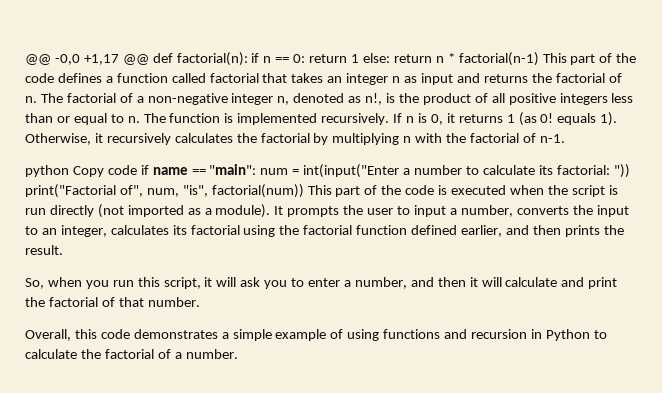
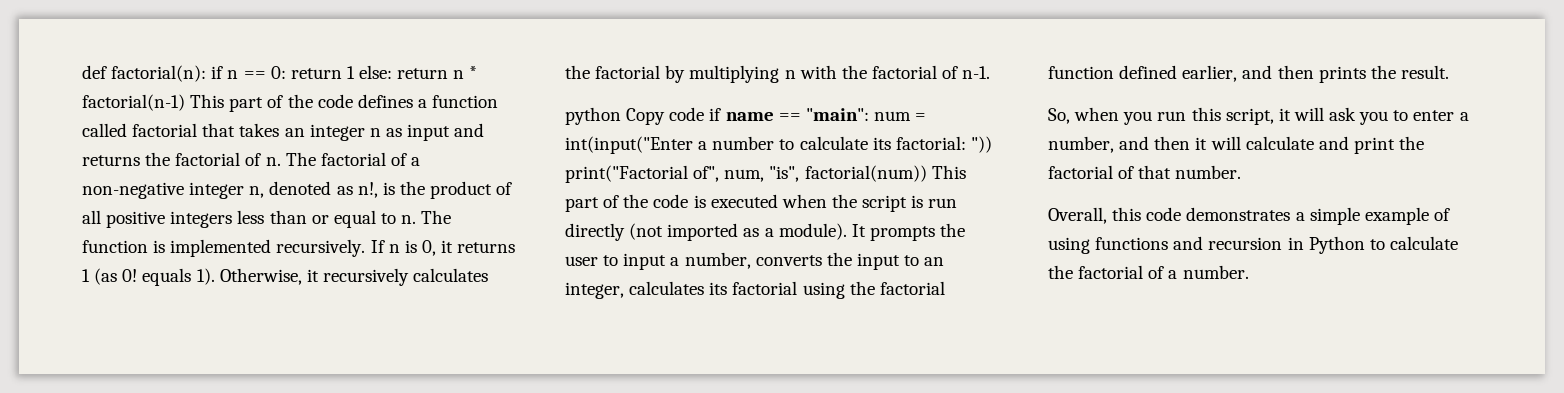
- @@ -0,0 +1,17 @@ def factorial(n): if n == 0: return 1 else: return n * factorial(n-1) This part of the code defines a function called factorial that takes an integer n as input and returns the factorial of n.
+ def factorial(n): if n == 0: return 1 else: return n * factorial(n-1) This part of the code defines a function called factorial that takes an integer n as input and returns the factorial of n.

